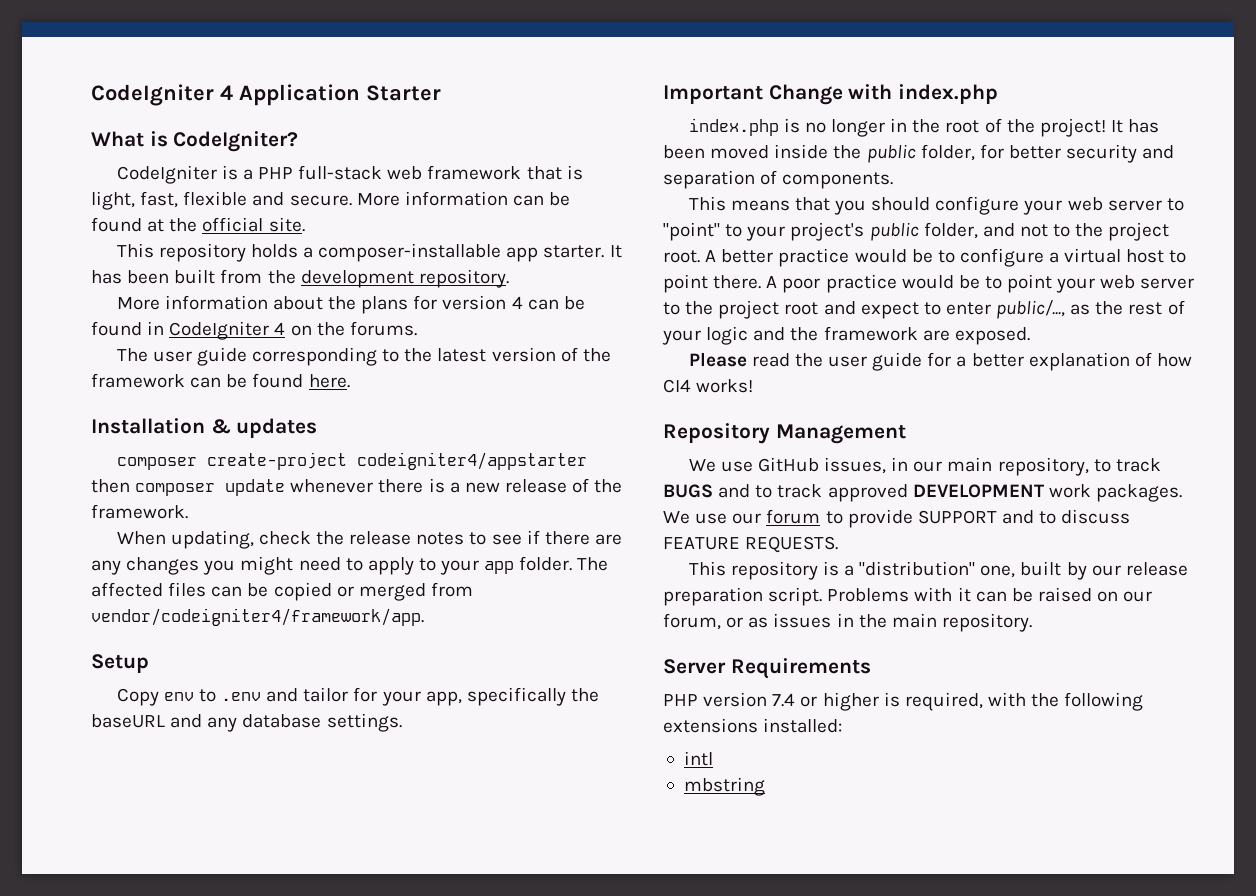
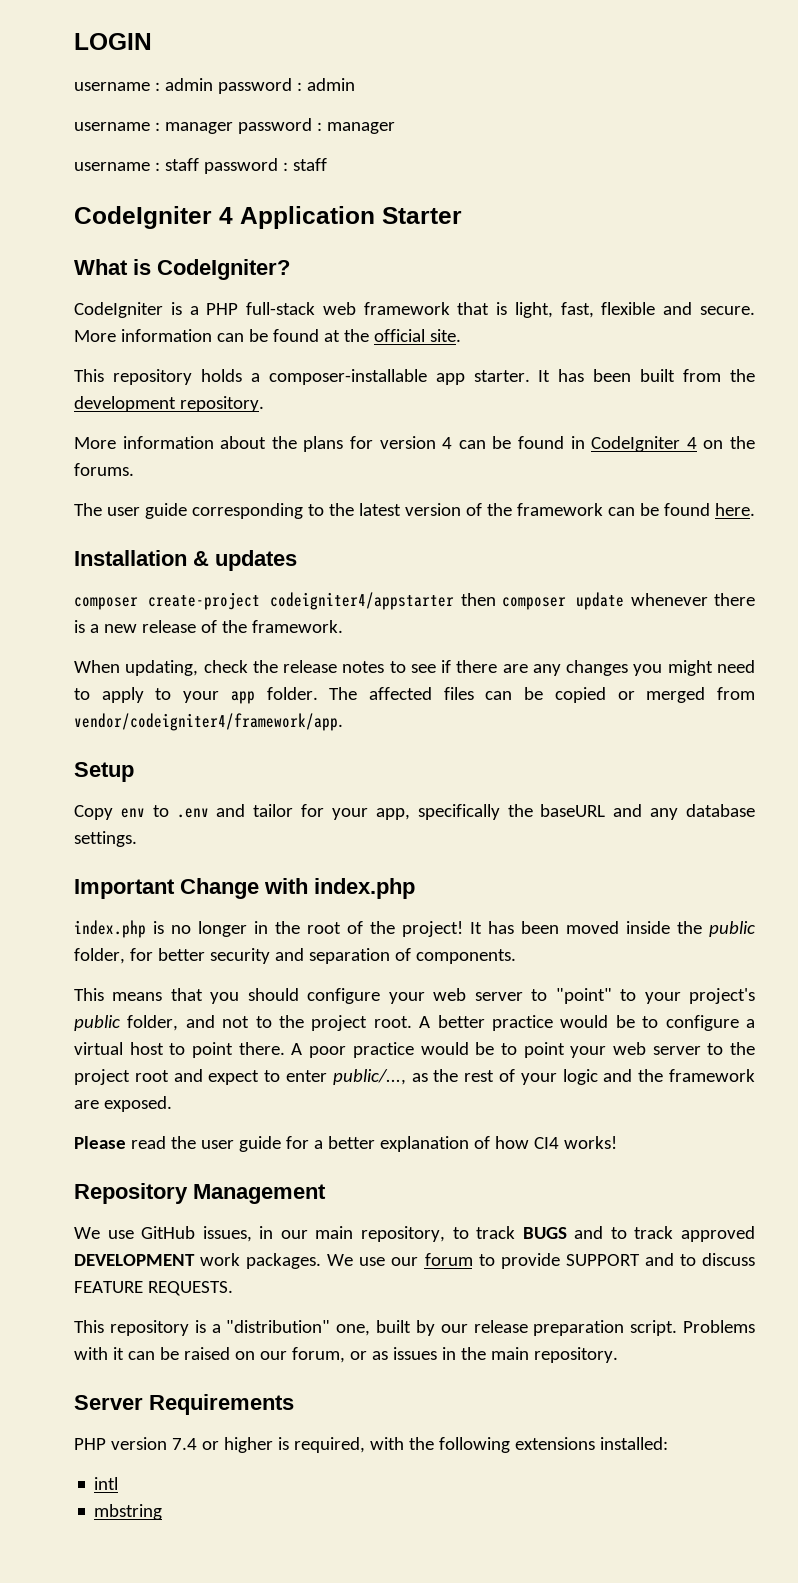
+ LOGIN
+ username : admin password : admin
+ username : manager password : manager
+ username : staff password : staff

